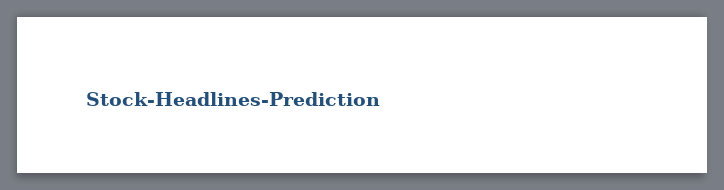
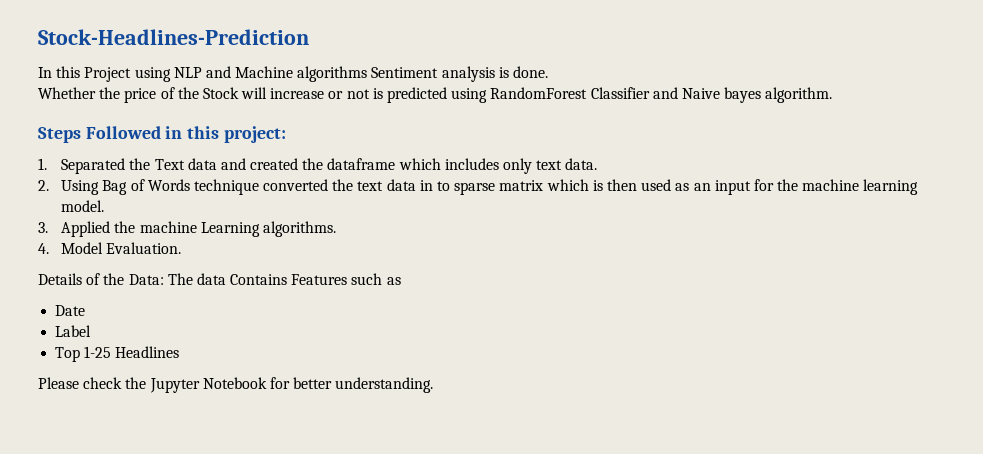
+ In this Project using NLP and Machine algorithms Sentiment analysis is done.
+ Whether the price of the Stock will increase or not is predicted using RandomForest Classifier and Naive bayes algorithm.
+ Steps Followed in this project:
+ 1. Separated the Text data and created the dataframe which includes only text data.
+ 2. Using Bag of Words technique converted the text data in to sparse matrix which is then used as an input for the machine learning model.
+ 3. Applied the machine Learning algorithms.
+ 4. Model Evaluation.
+ Details of the Data: The data Contains Features such as
+ Date
+ Label
+ Top 1-25 Headlines
+ Please check the Jupyter Notebook for better understanding.

